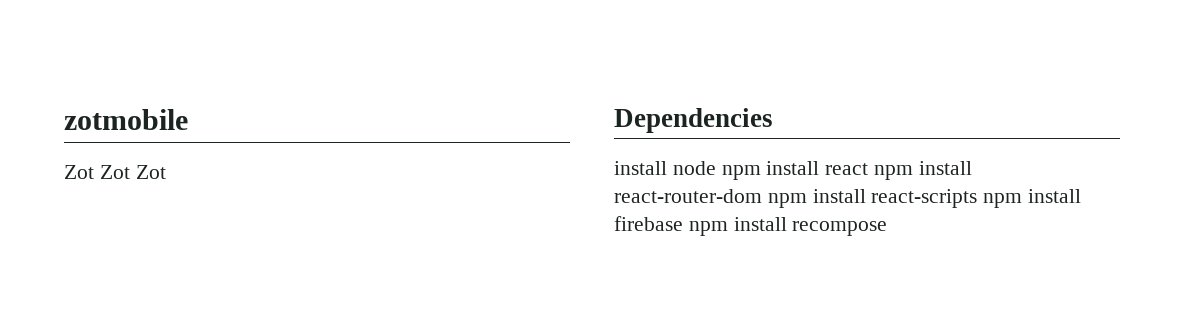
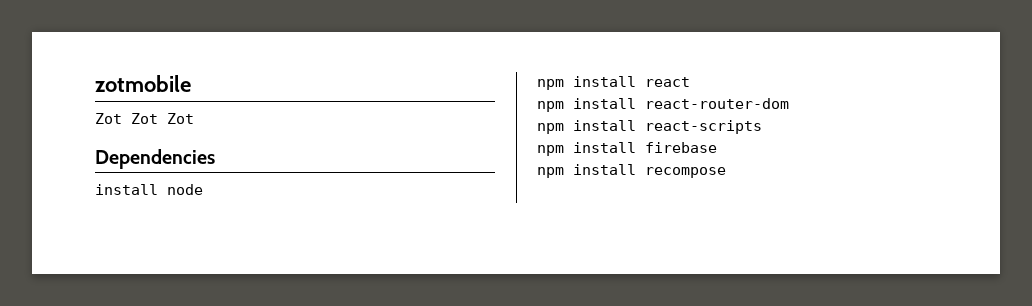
- install node npm install react npm install react-router-dom npm install react-scripts npm install firebase npm install recompose
+ install node
+ npm install react
+ npm install react-router-dom
+ npm install react-scripts
+ npm install firebase
+ npm install recompose

